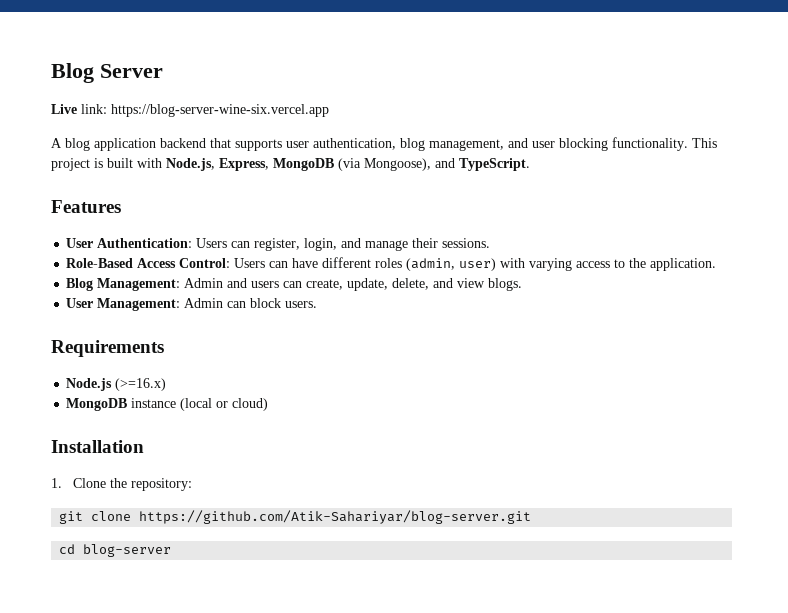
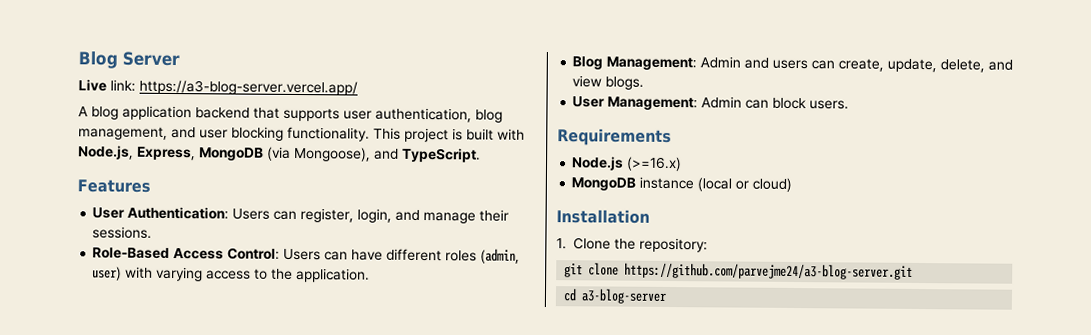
- Live link: https://blog-server-wine-six.vercel.app
+ Live link: https://a3-blog-server.vercel.app/
- git clone https://github.com/Atik-Sahariyar/blog-server.git
+ git clone https://github.com/parvejme24/a3-blog-server.git
- cd blog-server
+ cd a3-blog-server

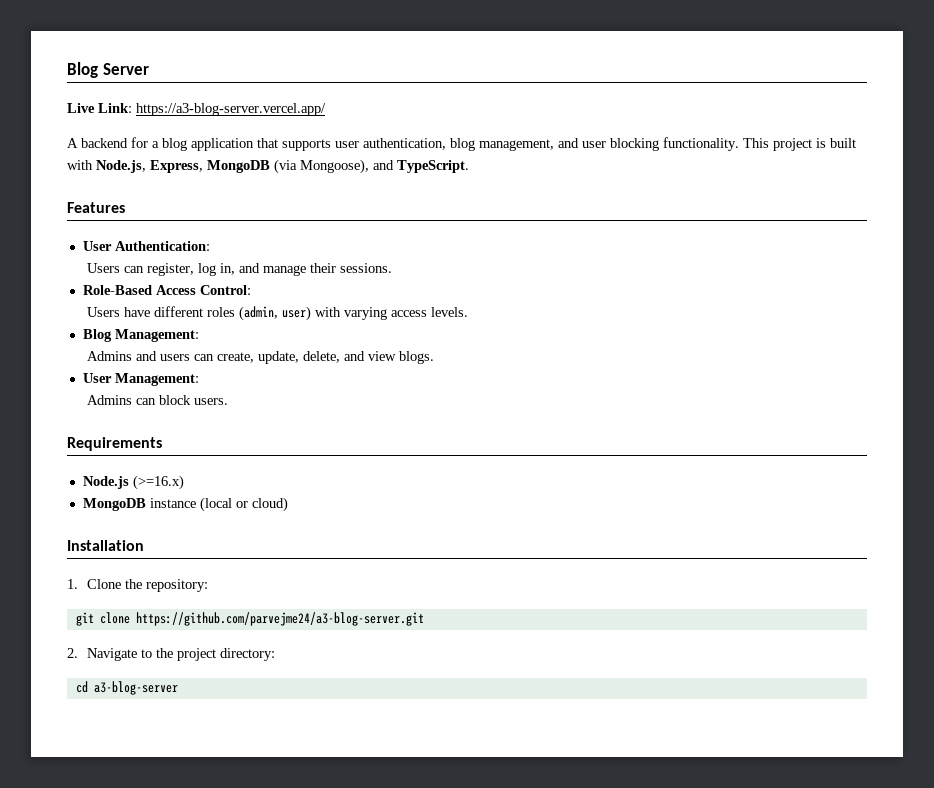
- Live link: https://a3-blog-server.vercel.app/
+ Live Link: https://a3-blog-server.vercel.app/
- A blog application backend that supports user authentication, blog management, and user blocking functionality.
+ A backend for a blog application that supports user authentication, blog management, and user blocking functionality.
- User Authentication: Users can register, login, and manage their sessions.
+ User Authentication:
+ Users can register, log in, and manage their sessions.
- Role-Based Access Control: Users can have different roles (admin, user) with varying access to the application.
+ Role-Based Access Control:
+ Users have different roles (admin, user) with varying access levels.
- Blog Management: Admin and users can create, update, delete, and view blogs.
+ Blog Management:
+ Admins and users can create, update, delete, and view blogs.
- User Management: Admin can block users.
+ User Management:
+ Admins can block users.
+ 2. Navigate to the project directory:

